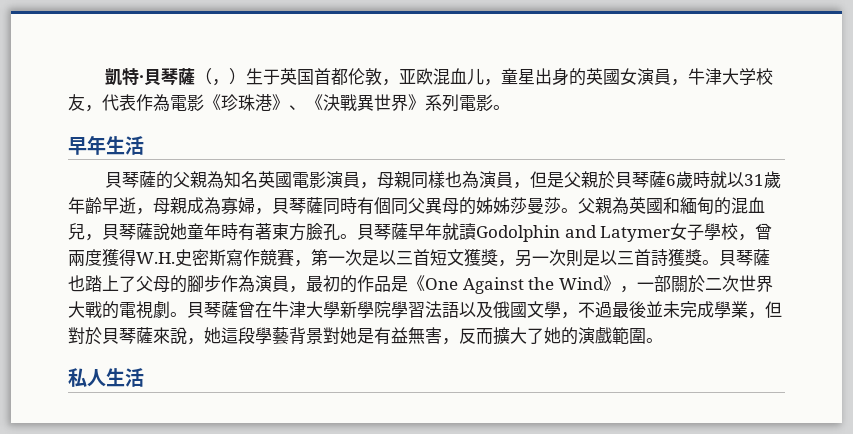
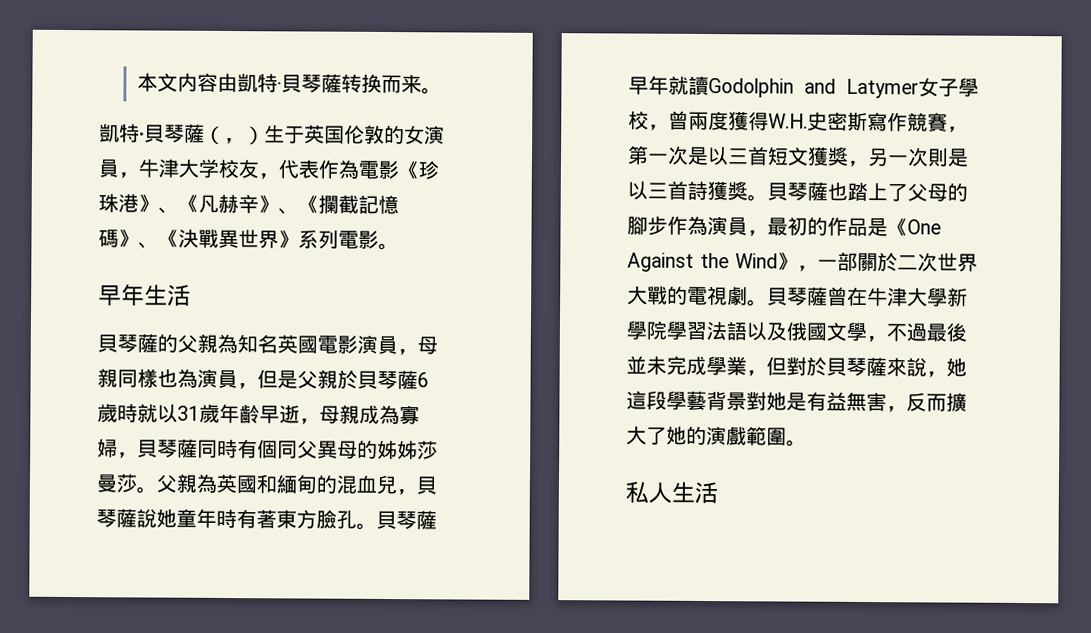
+ 本文内容由凱特·貝琴薩转换而来。
- 凱特·貝琴薩（，）生于英国首都伦敦，亚欧混血儿，童星出身的英國女演員，牛津大学校友，代表作為電影《珍珠港》、《決戰異世界》系列電影。
+ 凱特·貝琴薩（，）生于英国伦敦的女演員，牛津大学校友，代表作為電影《珍珠港》、《凡赫辛》、《攔截記憶碼》、《決戰異世界》系列電影。

